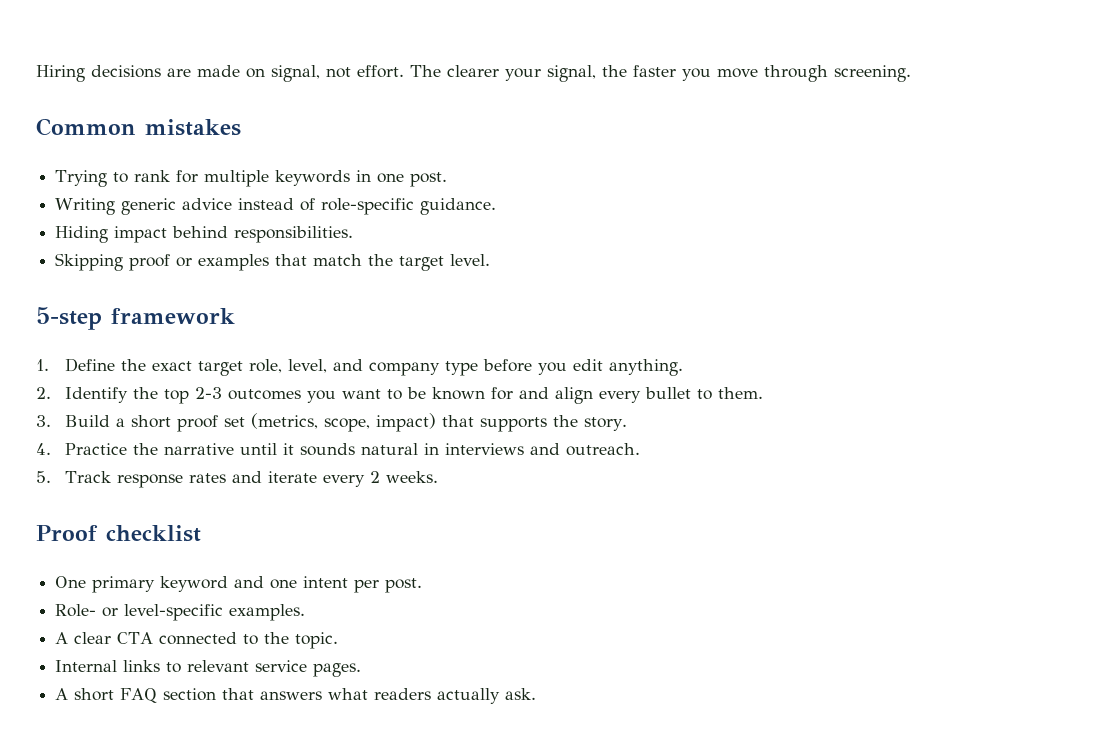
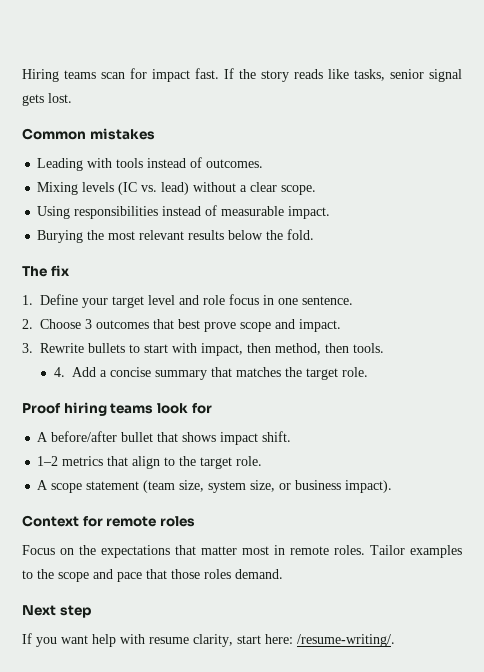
- Hiring decisions are made on signal, not effort. The clearer your signal, the faster you move through screening.
+ Hiring teams scan for impact fast. If the story reads like tasks, senior signal gets lost.
  Common mistakes
- Trying to rank for multiple keywords in one post.
- Writing generic advice instead of role-specific guidance.
- Hiding impact behind responsibilities.
- Skipping proof or examples that match the target level.
- 5-step framework
- 1. Define the exact target role, level, and company type before you edit anything.
- 2. Identify the top 2-3 outcomes you want to be known for and align every bullet to them.
- 3. Build a short proof set (metrics, scope, impact) that supports the story.
- 4. Practice the narrative until it sounds natural in interviews and outreach.
- 5. Track response rates and iterate every 2 weeks.
- Proof checklist
- One primary keyword and one intent per post.
- Role- or level-specific examples.
- A clear CTA connected to the topic.
- Internal links to relevant service pages.
- A short FAQ section that answers what readers actually ask.
+ Leading with tools instead of outcomes.
+ Mixing levels (IC vs. lead) without a clear scope.
+ Using responsibilities instead of measurable impact.
+ Burying the most relevant results below the fold.
+ The fix
+ 1. Define your target level and role focus in one sentence.
+ 2. Choose 3 outcomes that best prove scope and impact.
+ 3. Rewrite bullets to start with impact, then method, then tools.
+ 4. Add a concise summary that matches the target role.
+ Proof hiring teams look for
+ A before/after bullet that shows impact shift.
+ 1–2 metrics that align to the target role.
+ A scope statement (team size, system size, or business impact).
+ Context for remote roles
+ Focus on the expectations that matter most in remote roles. Tailor examples to the scope and pace that those roles demand.
+ Next step
+ If you want help with resume clarity, start here: /resume-writing/.

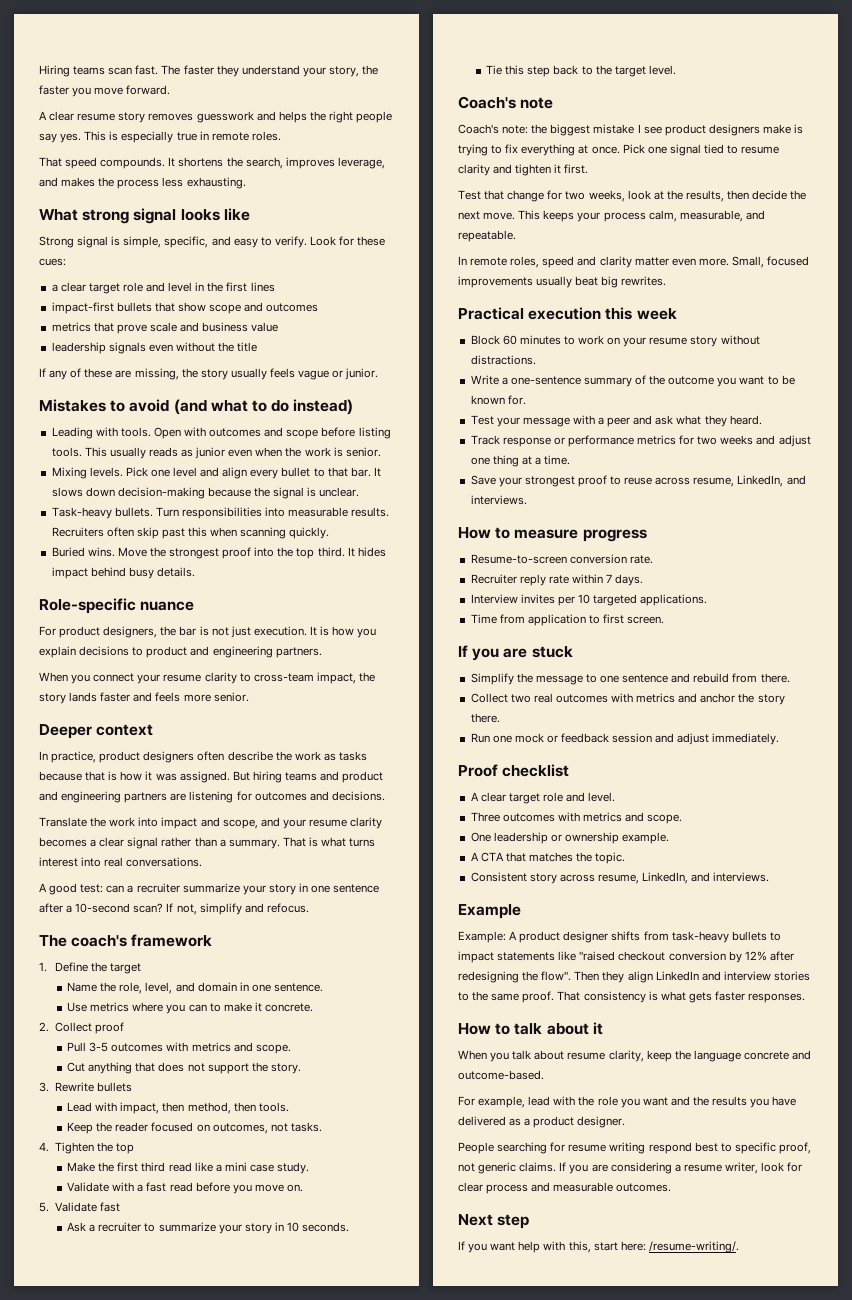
- Hiring teams scan for impact fast. If the story reads like tasks, senior signal gets lost.
- Common mistakes
- Leading with tools instead of outcomes.
- Mixing levels (IC vs. lead) without a clear scope.
- Using responsibilities instead of measurable impact.
- Burying the most relevant results below the fold.
- The fix
+ Hiring teams scan fast. The faster they understand your story, the faster you move forward.
+ A clear resume story removes guesswork and helps the right people say yes. This is especially true in remote roles.
+ That speed compounds. It shortens the search, improves leverage, and makes the process less exhausting.
+ What strong signal looks like
+ Strong signal is simple, specific, and easy to verify. Look for these cues:
+ a clear target role and level in the first lines
+ impact-first bullets that show scope and outcomes
+ metrics that prove scale and business value
+ leadership signals even without the title
+ If any of these are missing, the story usually feels vague or junior.
+ Mistakes to avoid (and what to do instead)
+ Leading with tools. Open with outcomes and scope before listing tools. This usually reads as junior even when the work is senior.
+ Mixing levels. Pick one level and align every bullet to that bar. It slows down decision-making because the signal is unclear.
+ Task-heavy bullets. Turn responsibilities into measurable results. Recruiters often skip past this when scanning quickly.
+ Buried wins. Move the strongest proof into the top third. It hides impact behind busy details.
+ Role-specific nuance
+ For product designers, the bar is not just execution. It is how you explain decisions to product and engineering partners.
+ When you connect your resume clarity to cross-team impact, the story lands faster and feels more senior.
+ Deeper context
+ In practice, product designers often describe the work as tasks because that is how it was assigned. But hiring teams and product and engineering partners are listening for outcomes and decisions.
+ Translate the work into impact and scope, and your resume clarity becomes a clear signal rather than a summary. That is what turns interest into real conversations.
+ A good test: can a recruiter summarize your story in one sentence after a 10-second scan? If not, simplify and refocus.
+ The coach's framework
- 1. Define your target level and role focus in one sentence.
- 2. Choose 3 outcomes that best prove scope and impact.
+ 1. Define the target
+ Name the role, level, and domain in one sentence.
+ Use metrics where you can to make it concrete.
+ 2. Collect proof
+ Pull 3-5 outcomes with metrics and scope.
+ Cut anything that does not support the story.
- 3. Rewrite bullets to start with impact, then method, then tools.
+ 3. Rewrite bullets
+ Lead with impact, then method, then tools.
- 4. Add a concise summary that matches the target role.
- Proof hiring teams look for
- A before/after bullet that shows impact shift.
- 1–2 metrics that align to the target role.
- A scope statement (team size, system size, or business impact).
- Context for remote roles
- Focus on the expectations that matter most in remote roles. Tailor examples to the scope and pace that those roles demand.
+ Keep the reader focused on outcomes, not tasks.
+ 4. Tighten the top
+ Make the first third read like a mini case study.
+ Validate with a fast read before you move on.
+ 5. Validate fast
+ Ask a recruiter to summarize your story in 10 seconds.
+ Tie this step back to the target level.
+ Coach's note
+ Coach's note: the biggest mistake I see product designers make is trying to fix everything at once. Pick one signal tied to resume clarity and tighten it first.
+ Test that change for two weeks, look at the results, then decide the next move. This keeps your process calm, measurable, and repeatable.
+ In remote roles, speed and clarity matter even more. Small, focused improvements usually beat big rewrites.
+ Practical execution this week
+ Block 60 minutes to work on your resume story without distractions.
+ Write a one-sentence summary of the outcome you want to be known for.
+ Test your message with a peer and ask what they heard.
+ Track response or performance metrics for two weeks and adjust one thing at a time.
+ Save your strongest proof to reuse across resume, LinkedIn, and interviews.
+ How to measure progress
+ Resume-to-screen conversion rate.
+ Recruiter reply rate within 7 days.
+ Interview invites per 10 targeted applications.
+ Time from application to first screen.
+ If you are stuck
+ Simplify the message to one sentence and rebuild from there.
+ Collect two real outcomes with metrics and anchor the story there.
+ Run one mock or feedback session and adjust immediately.
+ Proof checklist
+ A clear target role and level.
+ Three outcomes with metrics and scope.
+ One leadership or ownership example.
+ A CTA that matches the topic.
+ Consistent story across resume, LinkedIn, and interviews.
+ Example
+ Example: A product designer shifts from task-heavy bullets to impact statements like "raised checkout conversion by 12% after redesigning the flow". Then they align LinkedIn and interview stories to the same proof. That consistency is what gets faster responses.
+ How to talk about it
+ When you talk about resume clarity, keep the language concrete and outcome-based.
+ For example, lead with the role you want and the results you have delivered as a product designer.
+ People searching for resume writing respond best to specific proof, not generic claims. If you are considering a resume writer, look for clear process and measurable outcomes.
- If you want help with resume clarity, start here: /resume-writing/.
+ If you want help with this, start here: /resume-writing/.

